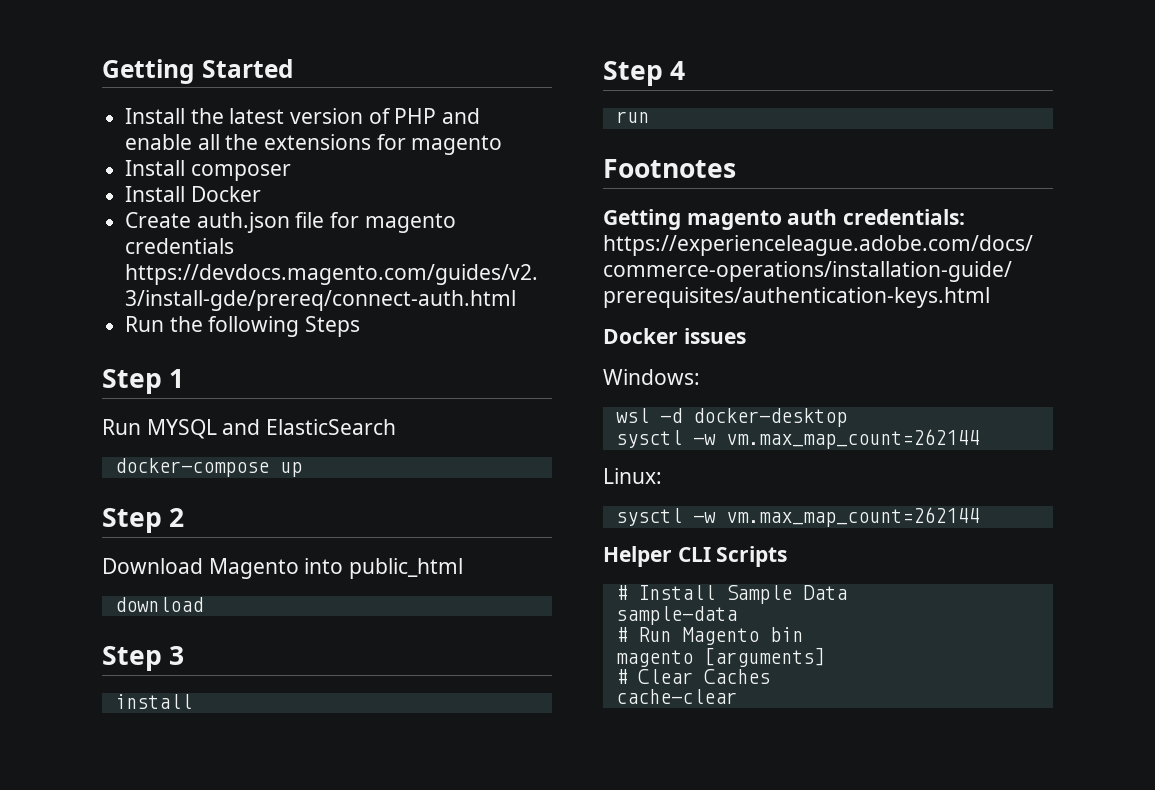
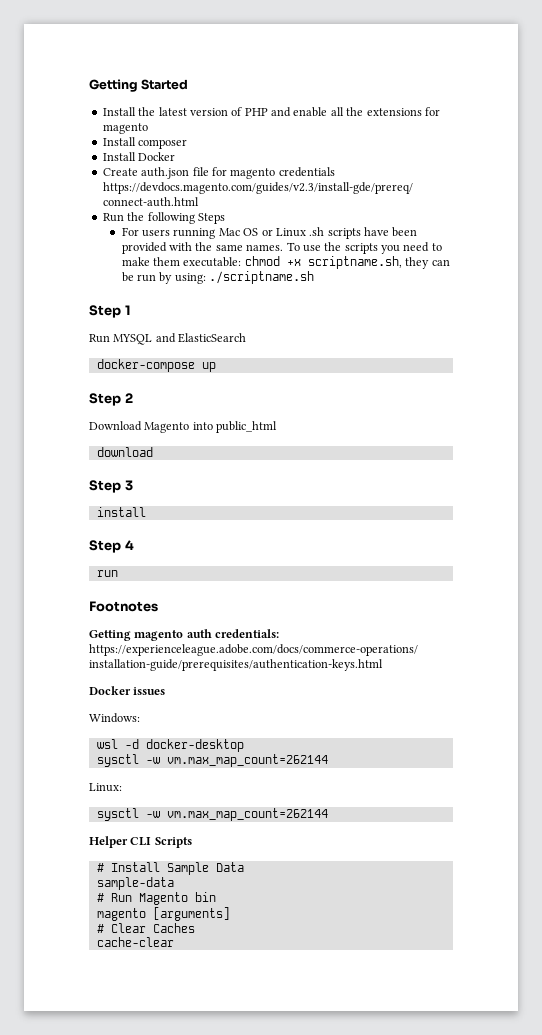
+ For users running Mac OS or Linux .sh scripts have been provided with the same names. To use the scripts you need to make them executable: chmod +x scriptname.sh, they can be run by using: ./scriptname.sh

